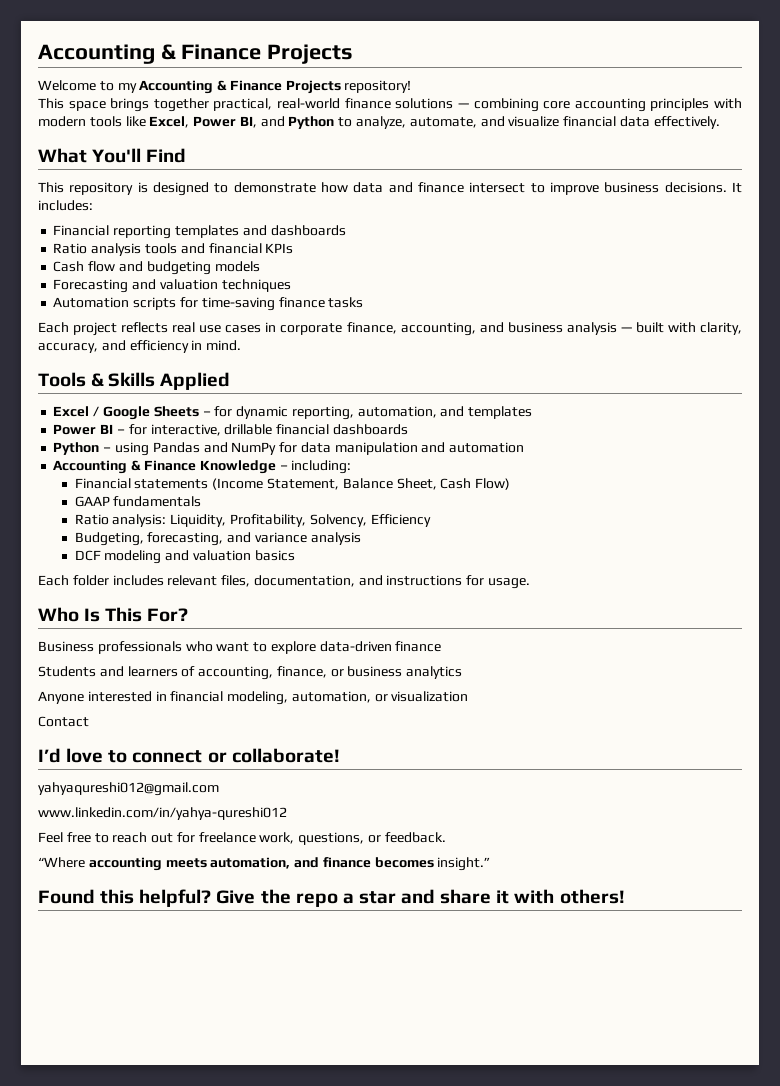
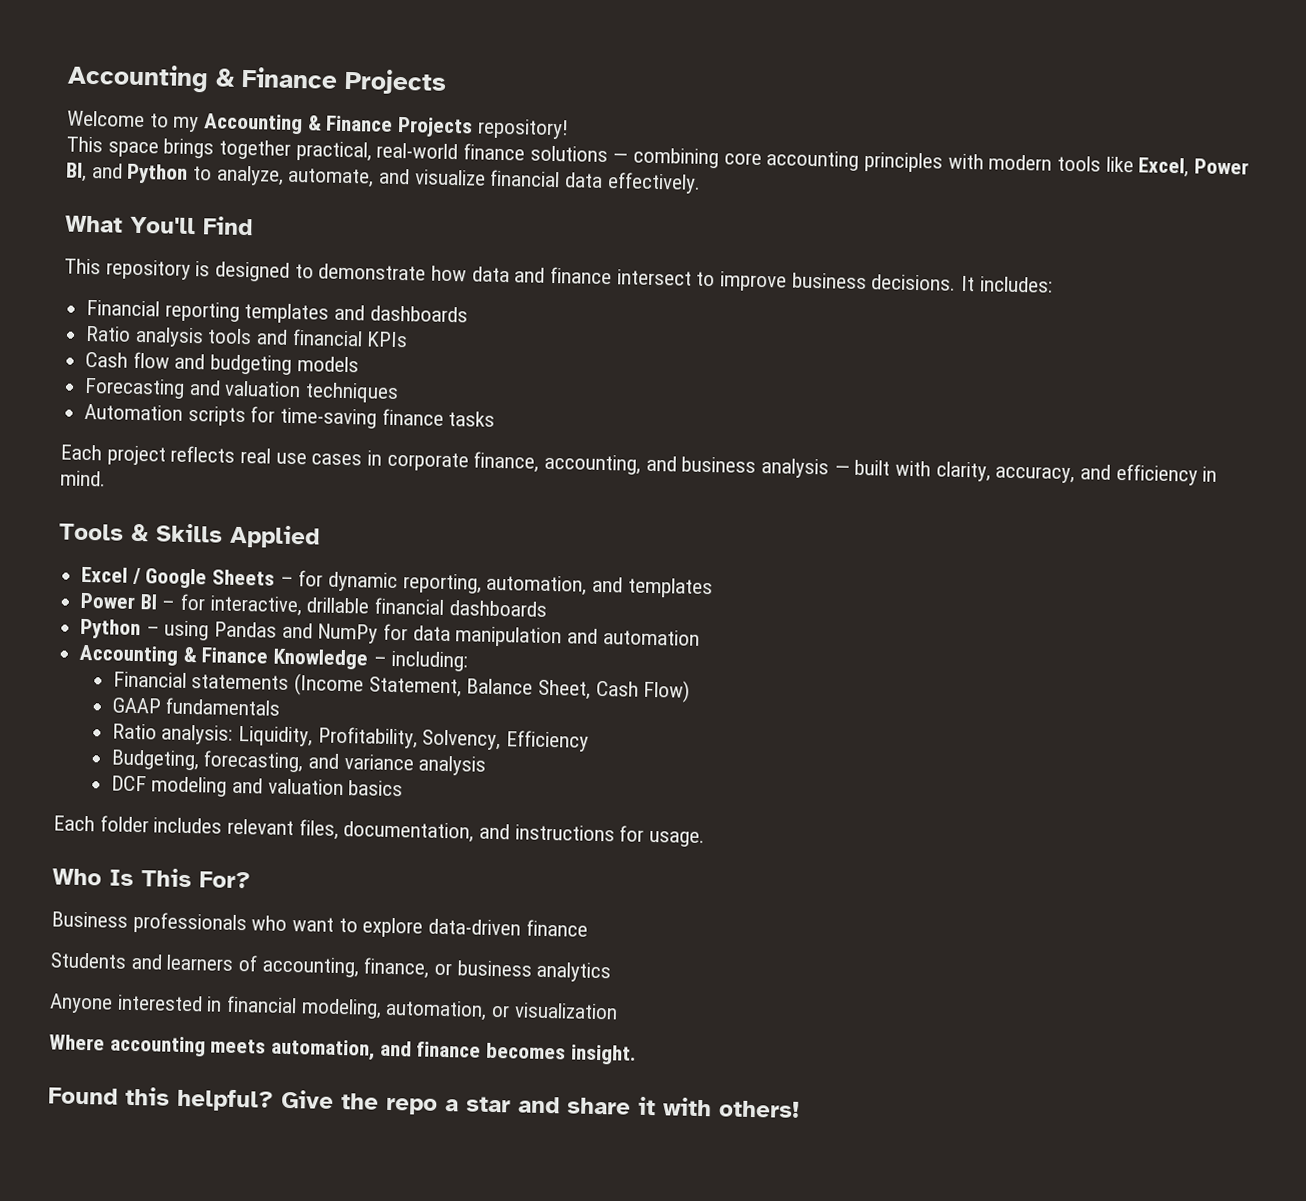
- Contact
- I’d love to connect or collaborate!
- yahyaqureshi012@gmail.com
- www.linkedin.com/in/yahya-qureshi012
- Feel free to reach out for freelance work, questions, or feedback.
- “Where accounting meets automation, and finance becomes insight.”
+ Where accounting meets automation, and finance becomes insight.

